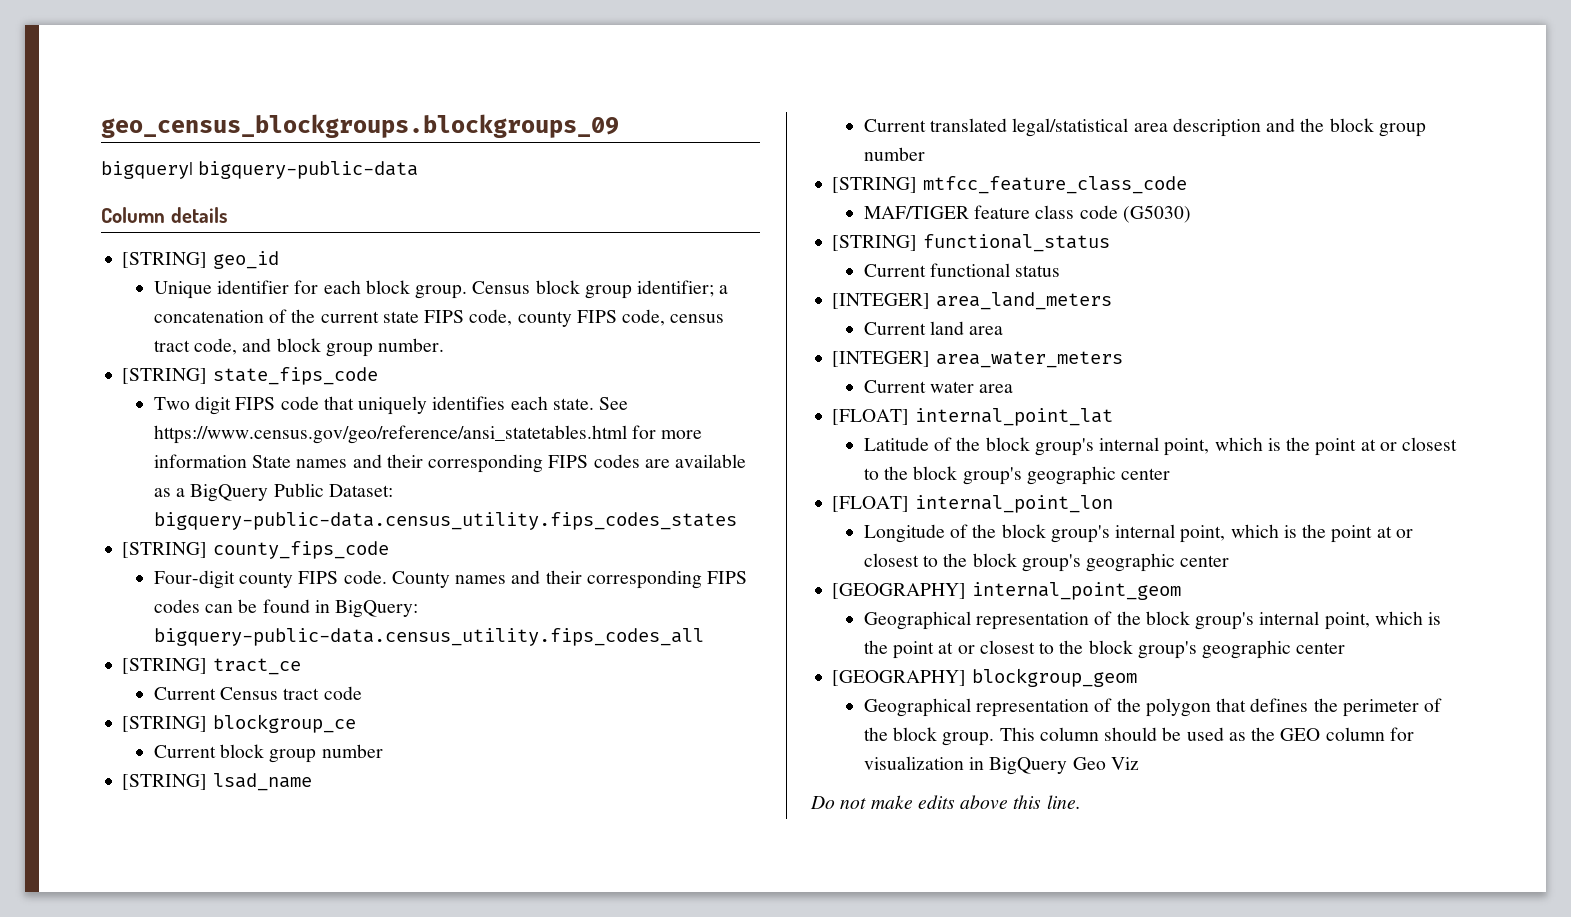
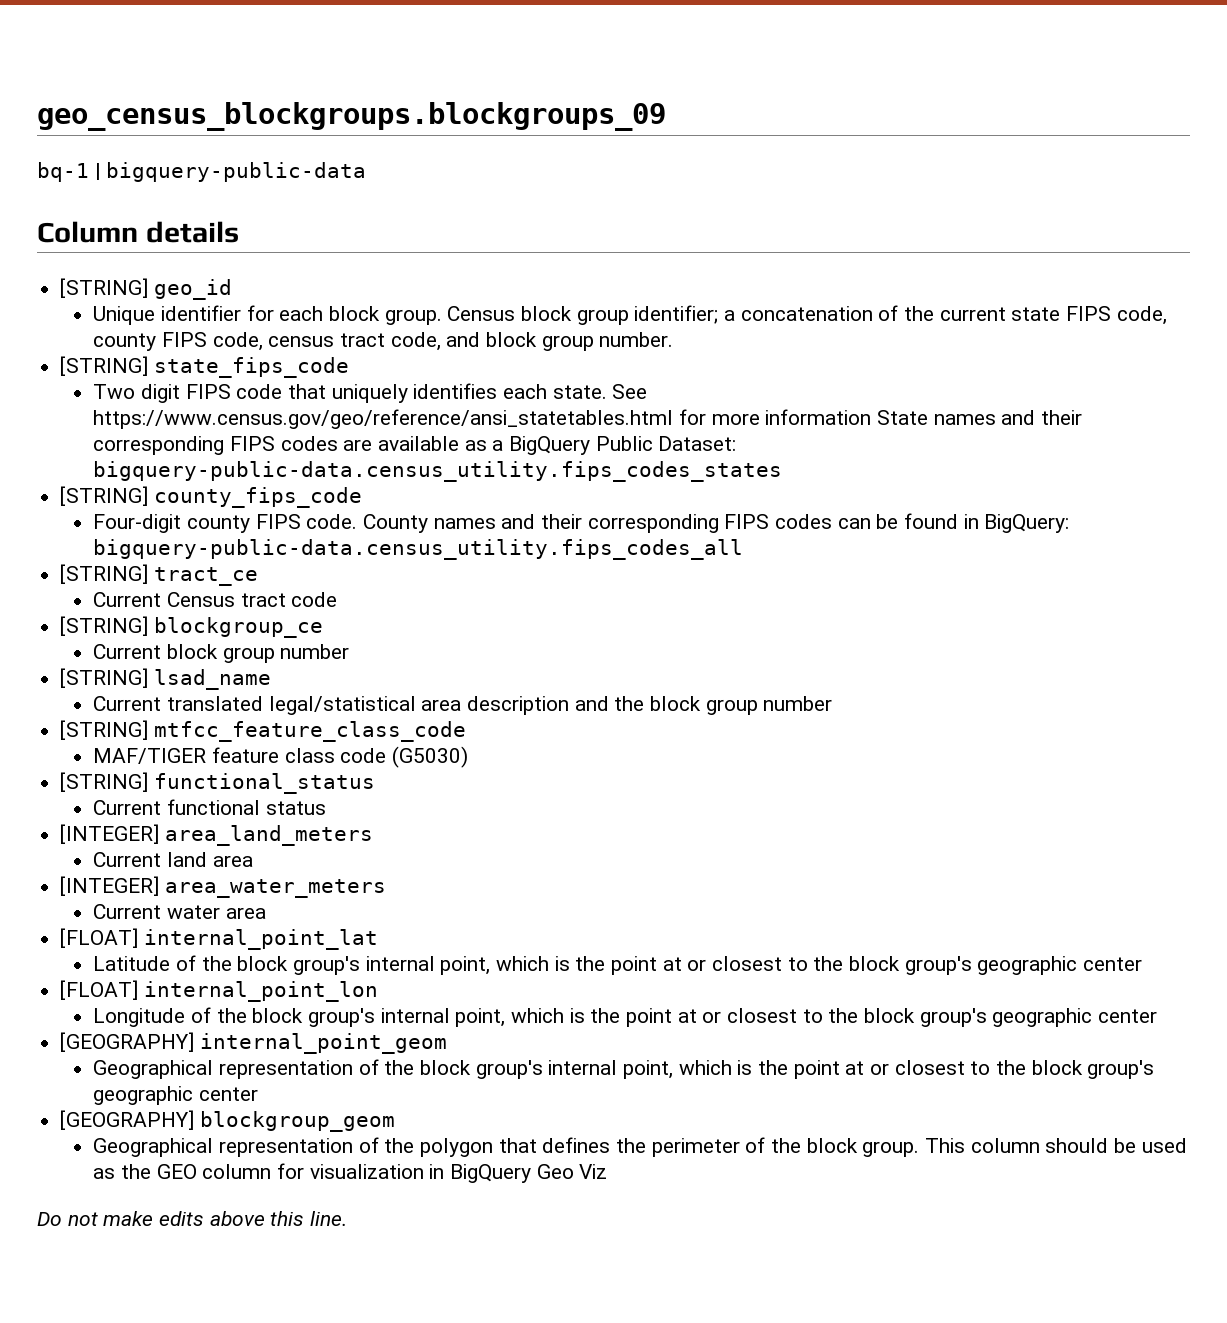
- bigquery| bigquery-public-data
+ bq-1 | bigquery-public-data

